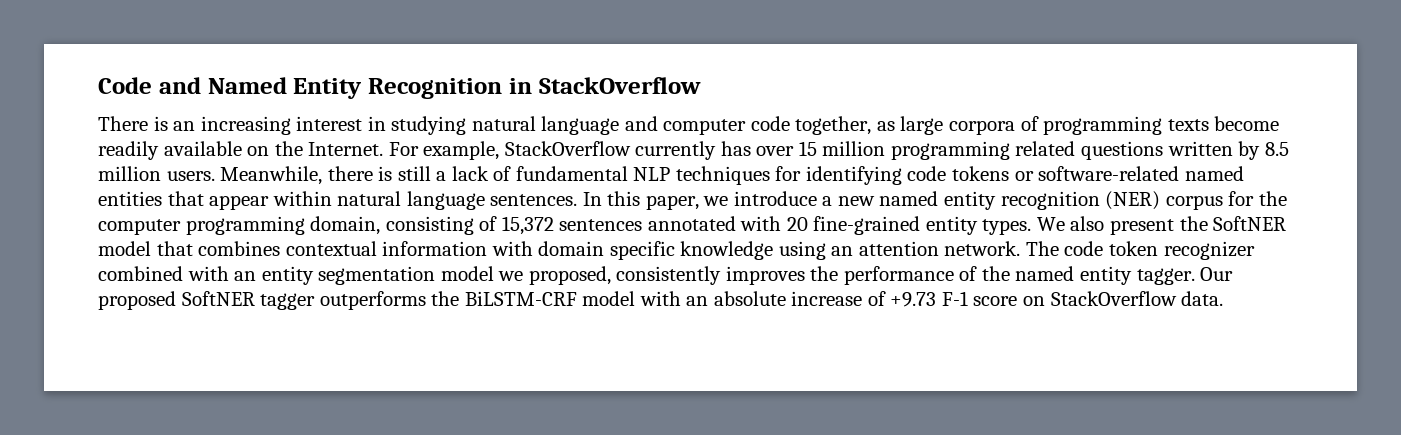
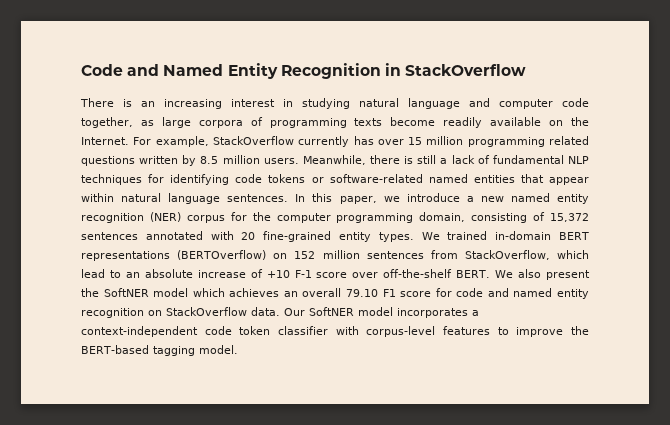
- We also present the SoftNER model that combines contextual information with domain specific knowledge using an attention network. The code token recognizer combined with an entity segmentation model we proposed, consistently improves the performance of the named entity tagger. Our proposed SoftNER tagger outperforms the BiLSTM-CRF model with an absolute increase of +9.73 F-1 score on StackOverflow data.
+ We trained in-domain BERT representations (BERTOverflow) on 152 million sentences from StackOverflow, which lead to an absolute increase of +10 F-1 score over off-the-shelf BERT. We also present the SoftNER model which achieves an overall 79.10 F1 score for code and named entity recognition on StackOverflow data. Our SoftNER model incorporates a context-independent code token classifier with corpus-level features to improve the BERT-based tagging model.

